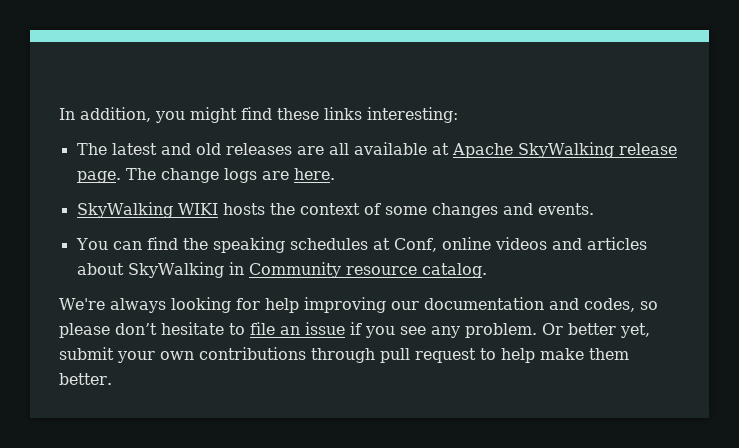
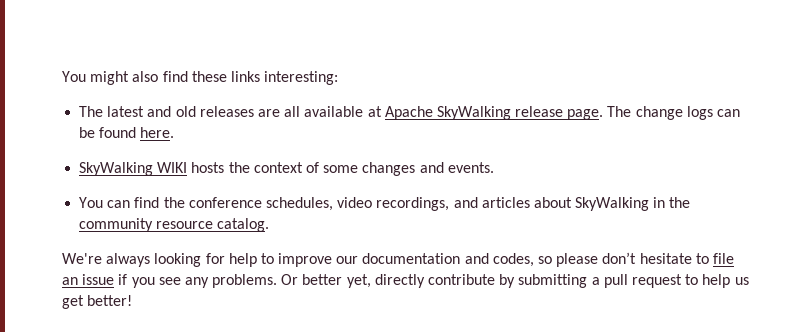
- In addition, you might find these links interesting:
+ You might also find these links interesting:
- The change logs are here.
+ The change logs can be found here.
- You can find the speaking schedules at Conf, online videos and articles about SkyWalking in Community resource catalog.
+ You can find the conference schedules, video recordings, and articles about SkyWalking in the community resource catalog.
- We're always looking for help improving our documentation and codes, so please don’t hesitate to file an issue if you see any problem.
+ We're always looking for help to improve our documentation and codes, so please don’t hesitate to file an issue if you see any problems.
- Or better yet, submit your own contributions through pull request to help make them better.
+ Or better yet, directly contribute by submitting a pull request to help us get better!

